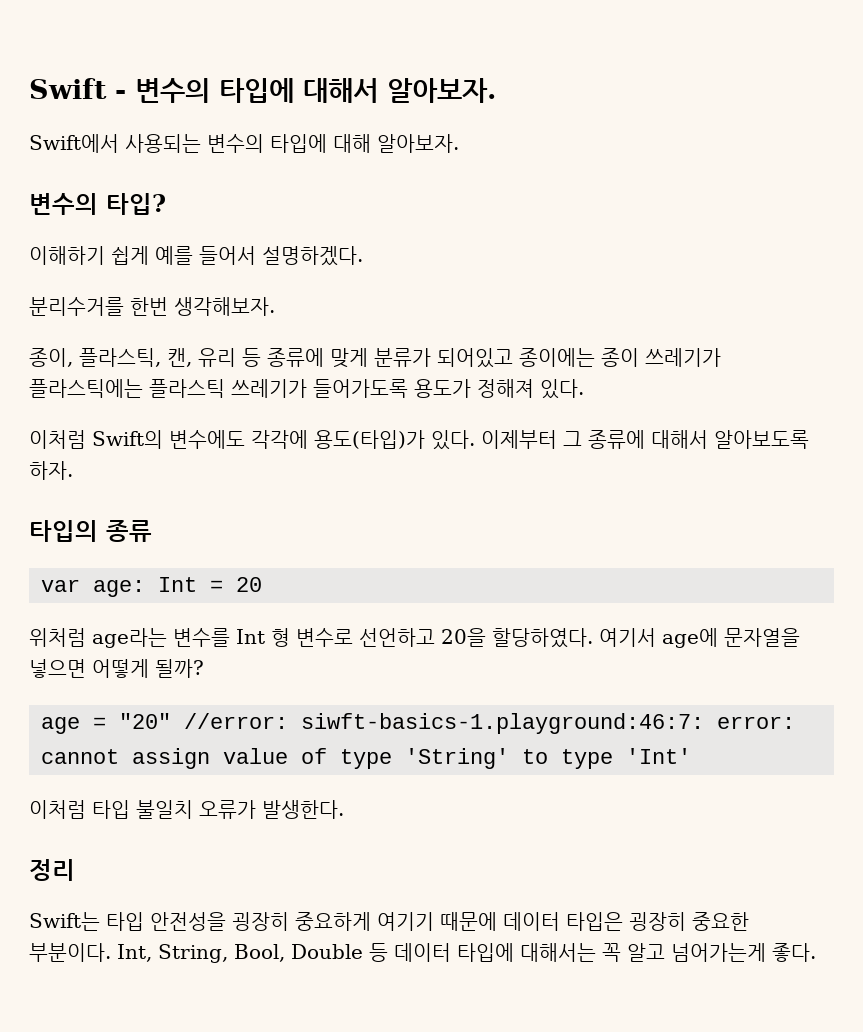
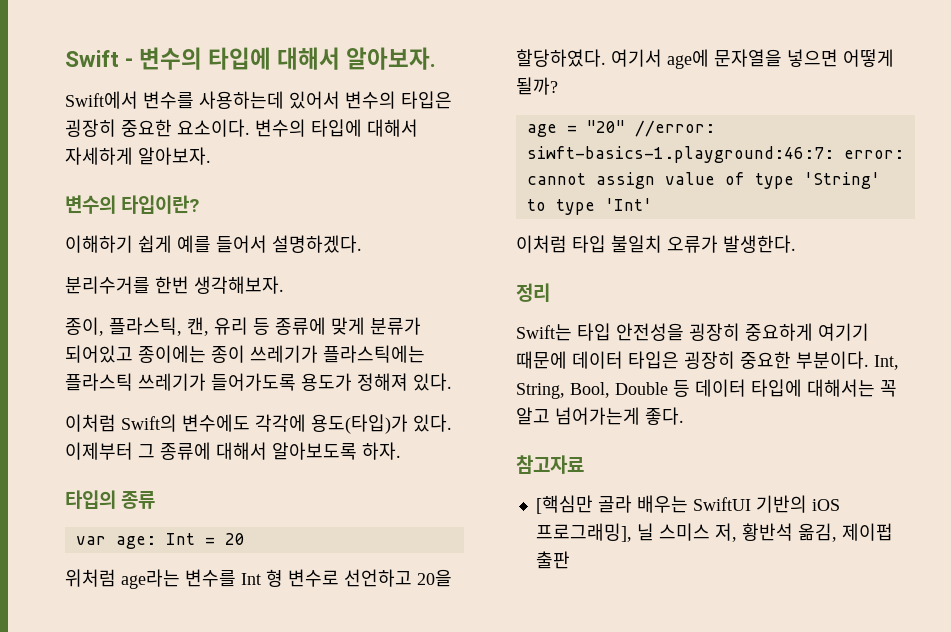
- Swift에서 사용되는 변수의 타입에 대해 알아보자.
+ Swift에서 변수를 사용하는데 있어서 변수의 타입은 굉장히 중요한 요소이다. 변수의 타입에 대해서 자세하게 알아보자.
- 변수의 타입?
+ 변수의 타입이란?
+ 참고자료
+ [핵심만 골라 배우는 SwiftUI 기반의 iOS 프로그래밍], 닐 스미스 저, 황반석 옮김, 제이펍 출판

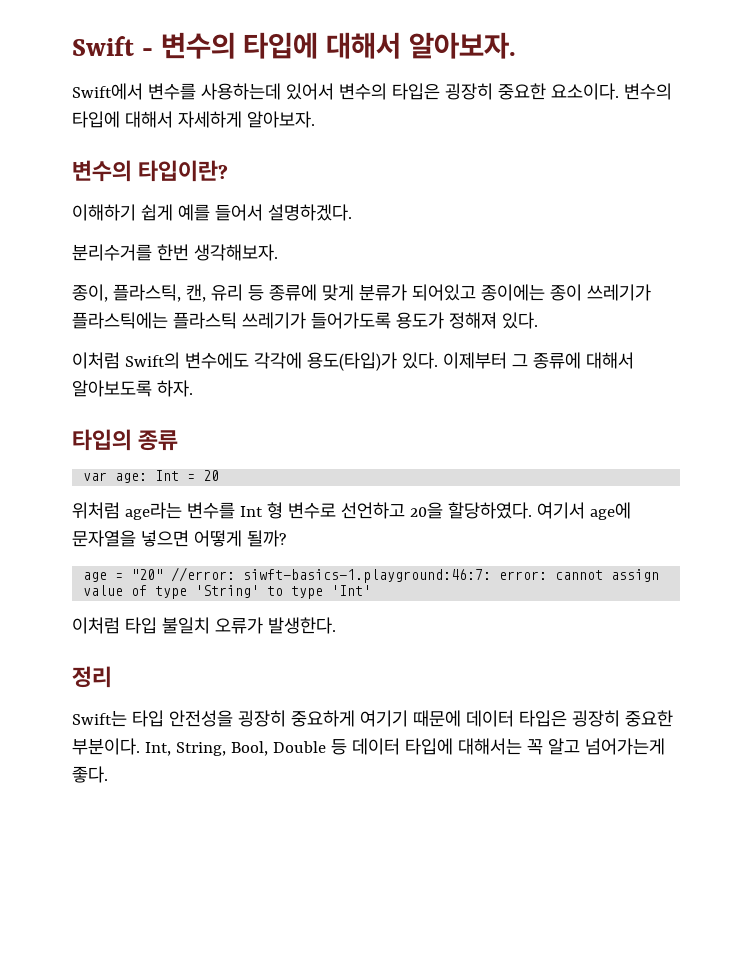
- 참고자료
- [핵심만 골라 배우는 SwiftUI 기반의 iOS 프로그래밍], 닐 스미스 저, 황반석 옮김, 제이펍 출판

